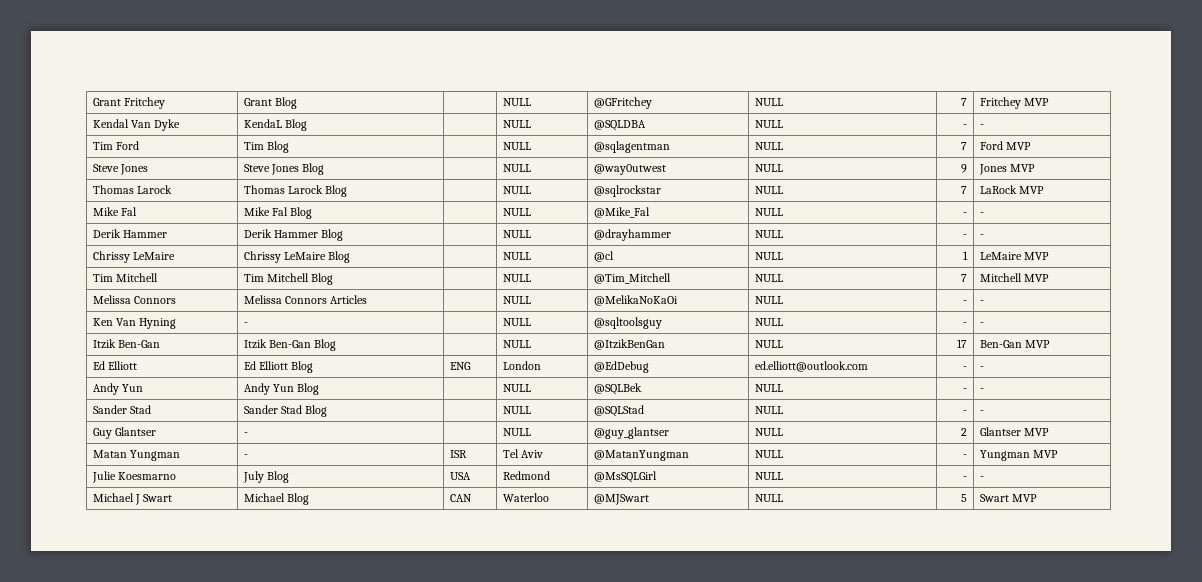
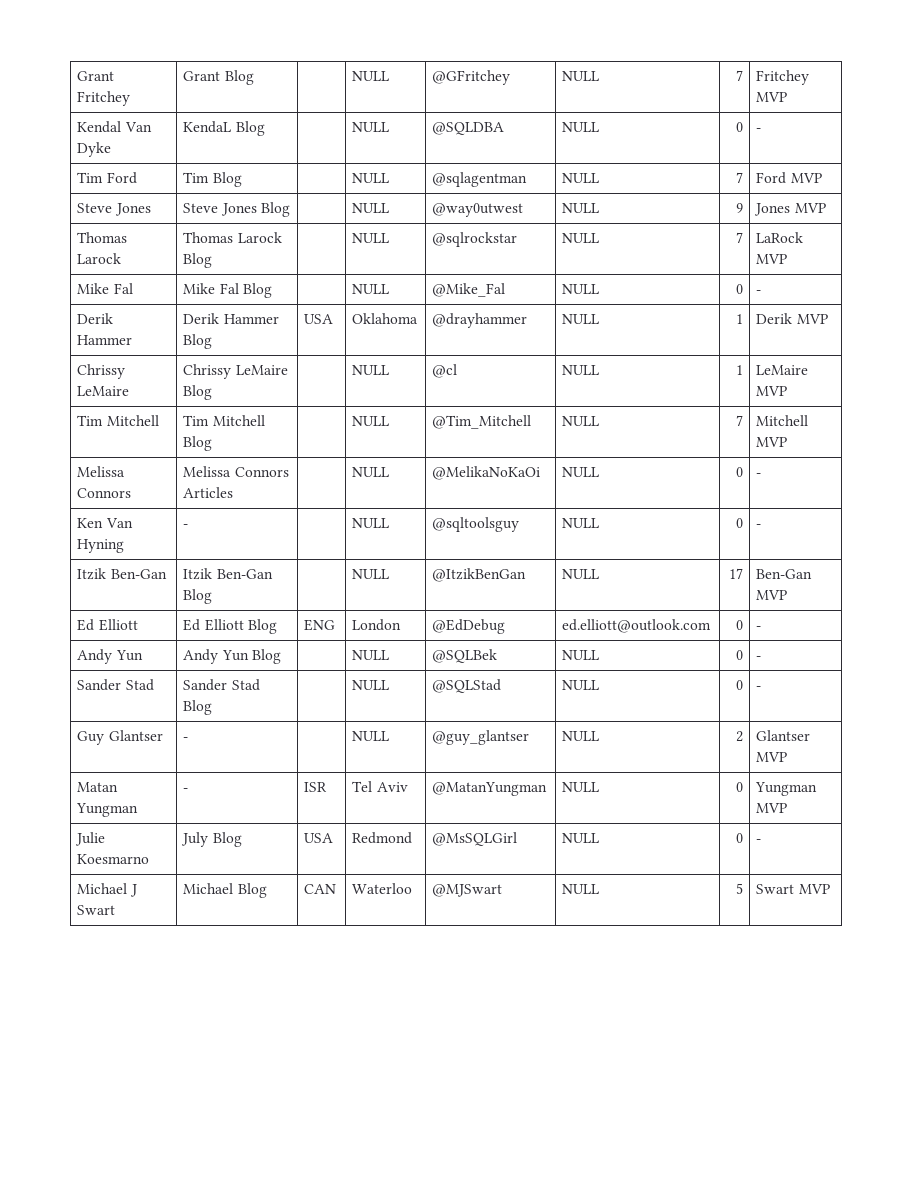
- Kendal Van Dyke | KendaL Blog | | NULL | @SQLDBA | NULL | - | -
+ Kendal Van Dyke | KendaL Blog | | NULL | @SQLDBA | NULL | 0 | -
- Mike Fal | Mike Fal Blog | | NULL | @Mike_Fal | NULL | - | -
+ Mike Fal | Mike Fal Blog | | NULL | @Mike_Fal | NULL | 0 | -
- Derik Hammer | Derik Hammer Blog | | NULL | @drayhammer | NULL | - | -
+ Derik Hammer | Derik Hammer Blog | USA | Oklahoma | @drayhammer | NULL | 1 | Derik MVP
- Melissa Connors | Melissa Connors Articles | | NULL | @MelikaNoKaOi | NULL | - | -
+ Melissa Connors | Melissa Connors Articles | | NULL | @MelikaNoKaOi | NULL | 0 | -
- Ken Van Hyning | - | | NULL | @sqltoolsguy | NULL | - | -
+ Ken Van Hyning | - | | NULL | @sqltoolsguy | NULL | 0 | -
- Ed Elliott | Ed Elliott Blog | ENG | London | @EdDebug | ed.elliott@outlook.com | - | -
+ Ed Elliott | Ed Elliott Blog | ENG | London | @EdDebug | ed.elliott@outlook.com | 0 | -
- Andy Yun | Andy Yun Blog | | NULL | @SQLBek | NULL | - | -
+ Andy Yun | Andy Yun Blog | | NULL | @SQLBek | NULL | 0 | -
- Sander Stad | Sander Stad Blog | | NULL | @SQLStad | NULL | - | -
+ Sander Stad | Sander Stad Blog | | NULL | @SQLStad | NULL | 0 | -
- Matan Yungman | - | ISR | Tel Aviv | @MatanYungman | NULL | - | Yungman MVP
+ Matan Yungman | - | ISR | Tel Aviv | @MatanYungman | NULL | 0 | Yungman MVP
- Julie Koesmarno | July Blog | USA | Redmond | @MsSQLGirl | NULL | - | -
+ Julie Koesmarno | July Blog | USA | Redmond | @MsSQLGirl | NULL | 0 | -

